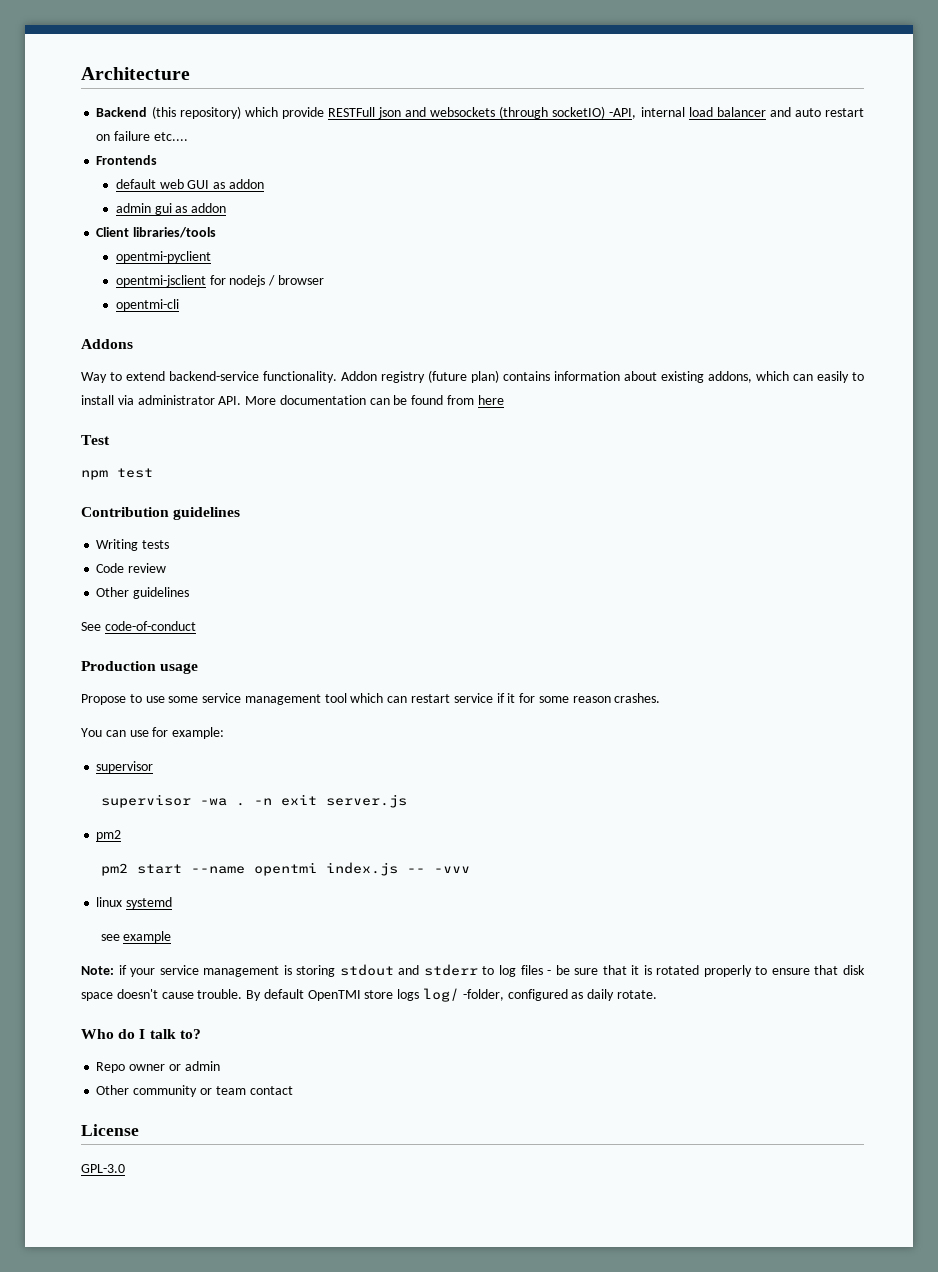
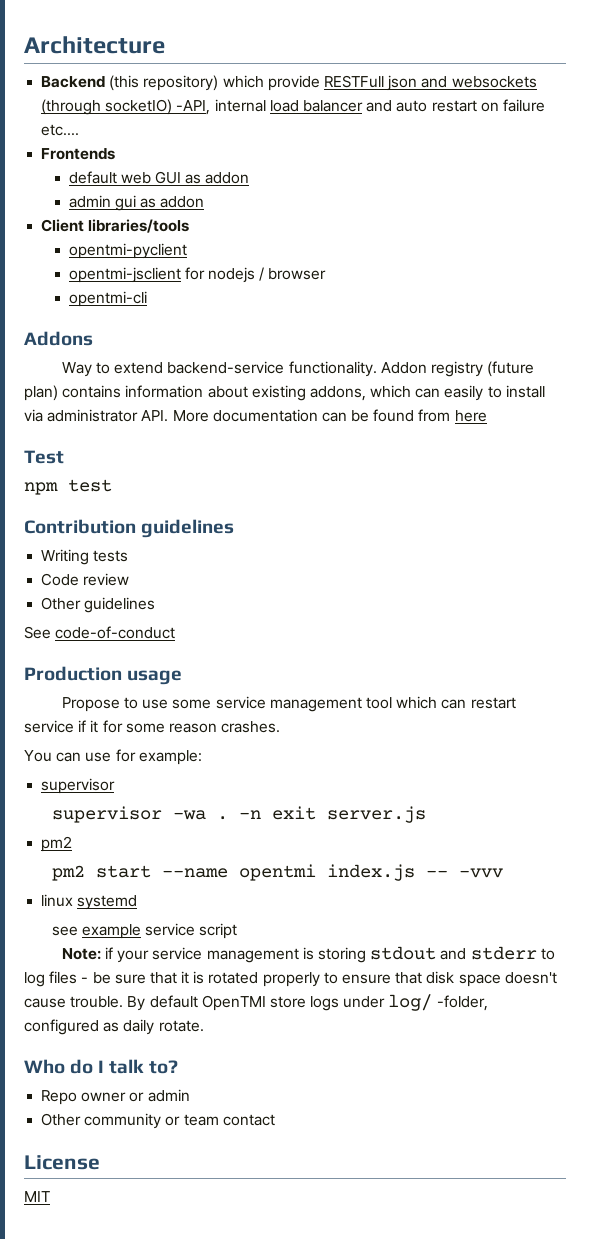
- see example
+ see example service script
- By default OpenTMI store logs log/ -folder, configured as daily rotate.
+ By default OpenTMI store logs under log/ -folder, configured as daily rotate.
- GPL-3.0
+ MIT

